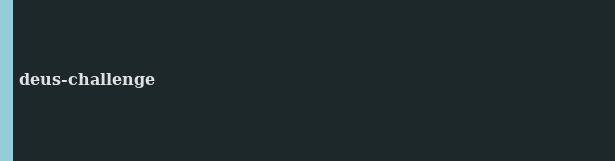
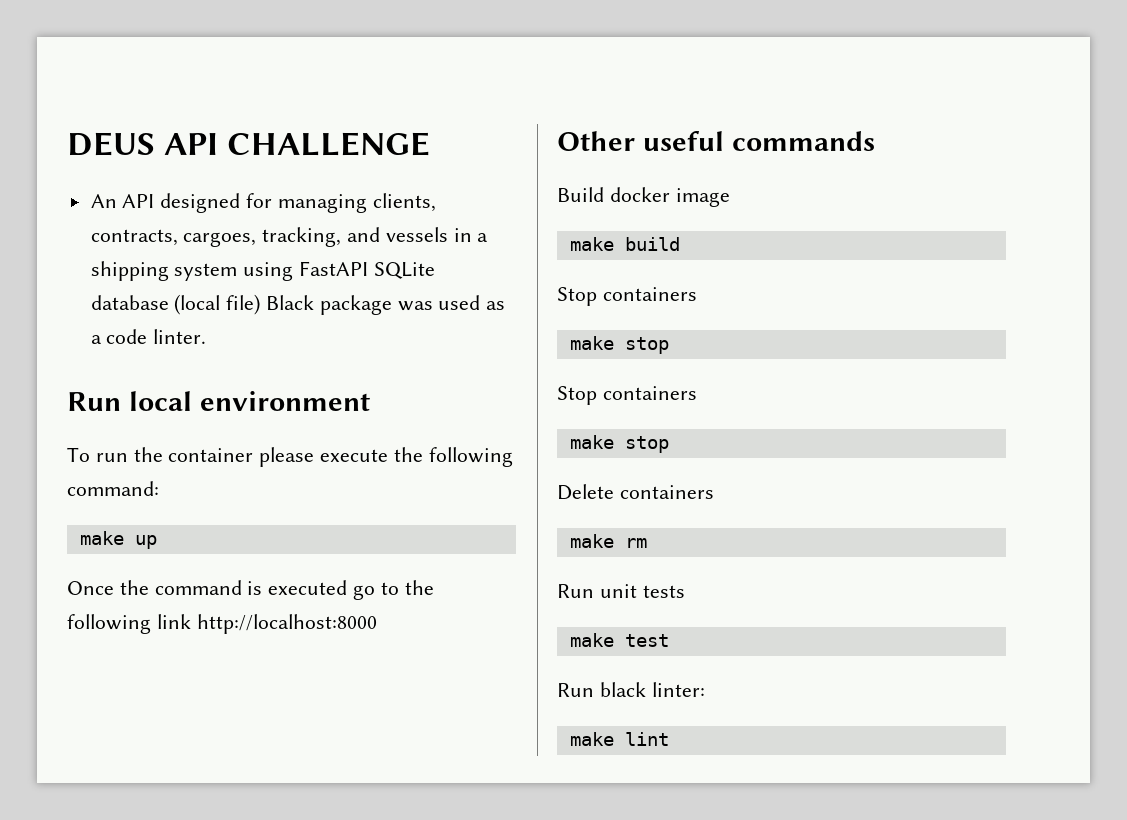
- deus-challenge
+ DEUS API CHALLENGE
+ An API designed for managing clients, contracts, cargoes, tracking, and vessels in a shipping system using FastAPI SQLite database (local file) Black package was used as a code linter.
+ Run local environment
+ To run the container please execute the following command:
+ make up
+ Once the command is executed go to the following link http://localhost:8000
+ Other useful commands
+ Build docker image
+ make build
+ Stop containers
+ make stop
+ Stop containers
+ make stop
+ Delete containers
+ make rm
+ Run unit tests
+ make test
+ Run black linter:
+ make lint

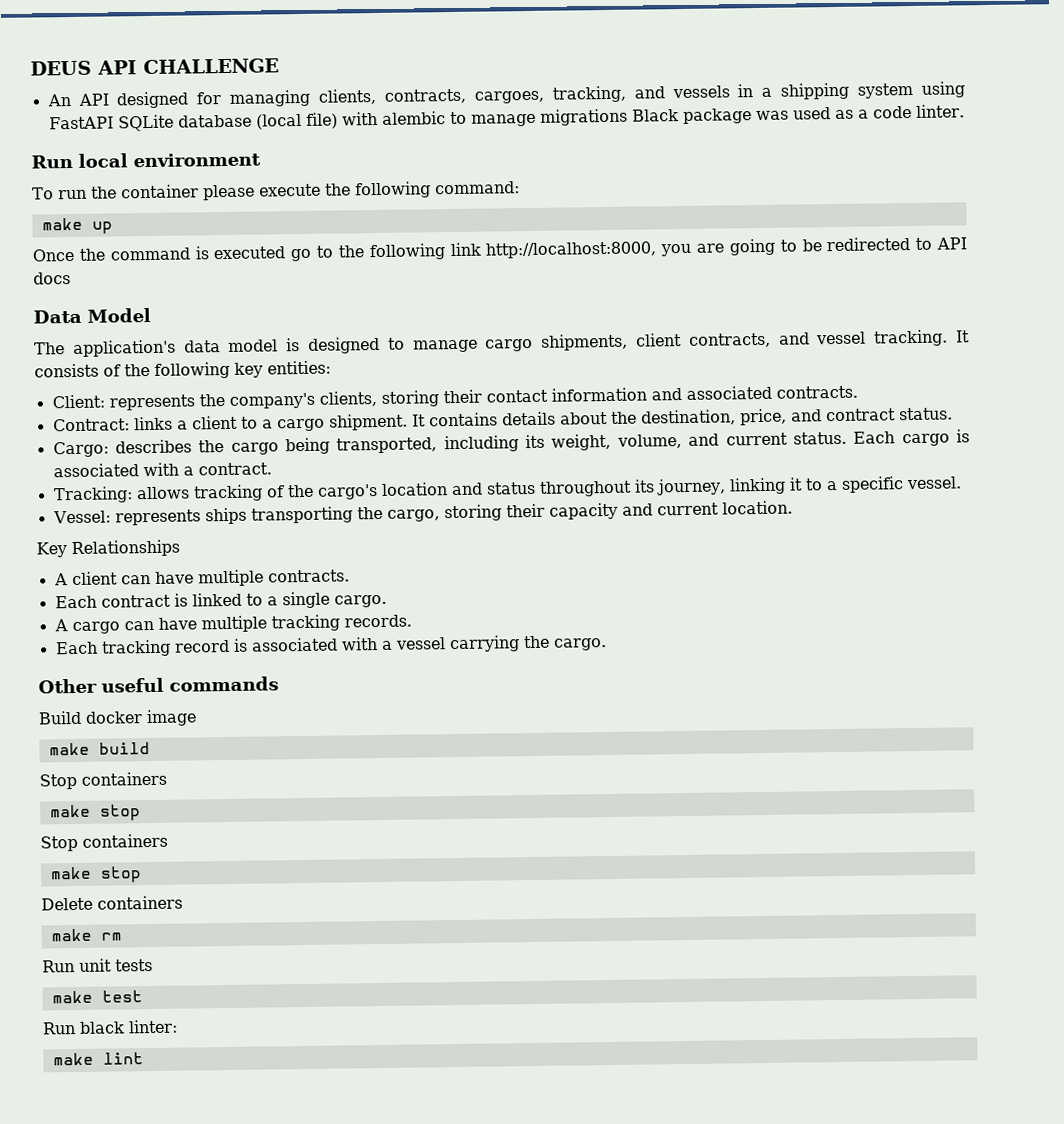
- An API designed for managing clients, contracts, cargoes, tracking, and vessels in a shipping system using FastAPI SQLite database (local file) Black package was used as a code linter.
+ An API designed for managing clients, contracts, cargoes, tracking, and vessels in a shipping system using FastAPI SQLite database (local file) with alembic to manage migrations Black package was used as a code linter.
- Once the command is executed go to the following link http://localhost:8000
+ Once the command is executed go to the following link http://localhost:8000, you are going to be redirected to API docs
+ Data Model
+ The application's data model is designed to manage cargo shipments, client contracts, and vessel tracking. It consists of the following key entities:
+ Client: represents the company's clients, storing their contact information and associated contracts.
+ Contract: links a client to a cargo shipment. It contains details about the destination, price, and contract status.
+ Cargo: describes the cargo being transported, including its weight, volume, and current status. Each cargo is associated with a contract.
+ Tracking: allows tracking of the cargo's location and status throughout its journey, linking it to a specific vessel.
+ Vessel: represents ships transporting the cargo, storing their capacity and current location.
+ Key Relationships
+ A client can have multiple contracts.
+ Each contract is linked to a single cargo.
+ A cargo can have multiple tracking records.
+ Each tracking record is associated with a vessel carrying the cargo.

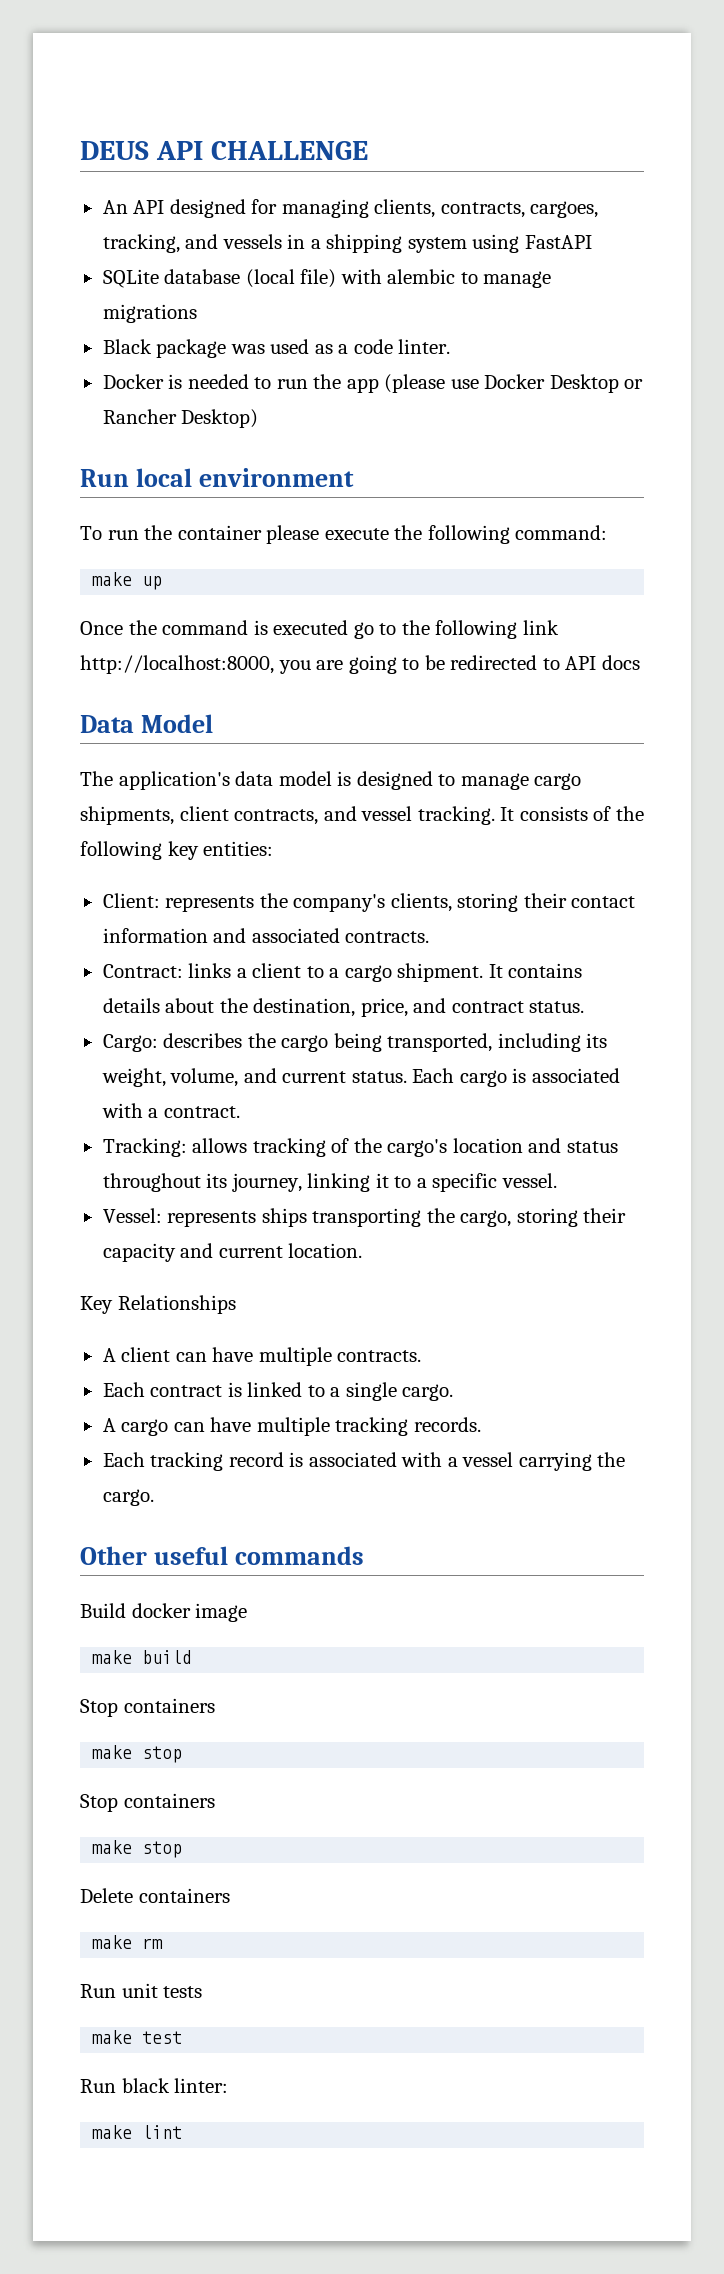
- An API designed for managing clients, contracts, cargoes, tracking, and vessels in a shipping system using FastAPI SQLite database (local file) with alembic to manage migrations Black package was used as a code linter.
+ An API designed for managing clients, contracts, cargoes, tracking, and vessels in a shipping system using FastAPI
+ SQLite database (local file) with alembic to manage migrations
+ Black package was used as a code linter.
+ Docker is needed to run the app (please use Docker Desktop or Rancher Desktop)

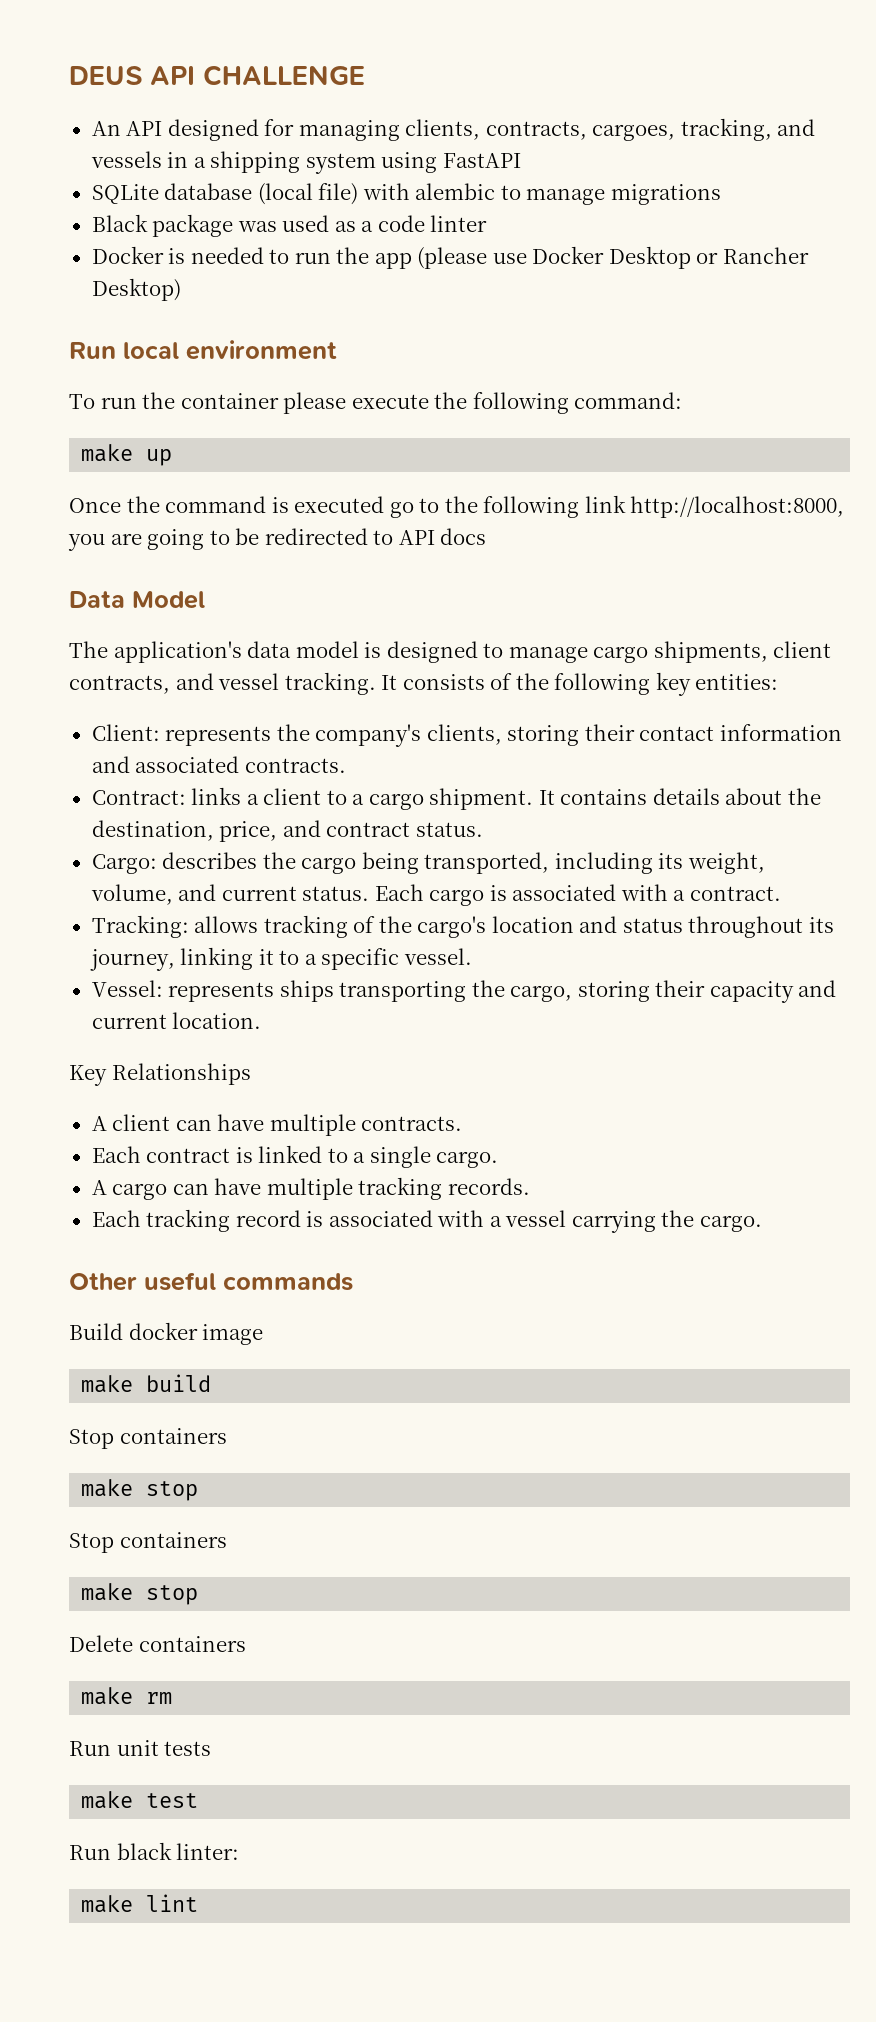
- Black package was used as a code linter.
+ Black package was used as a code linter

